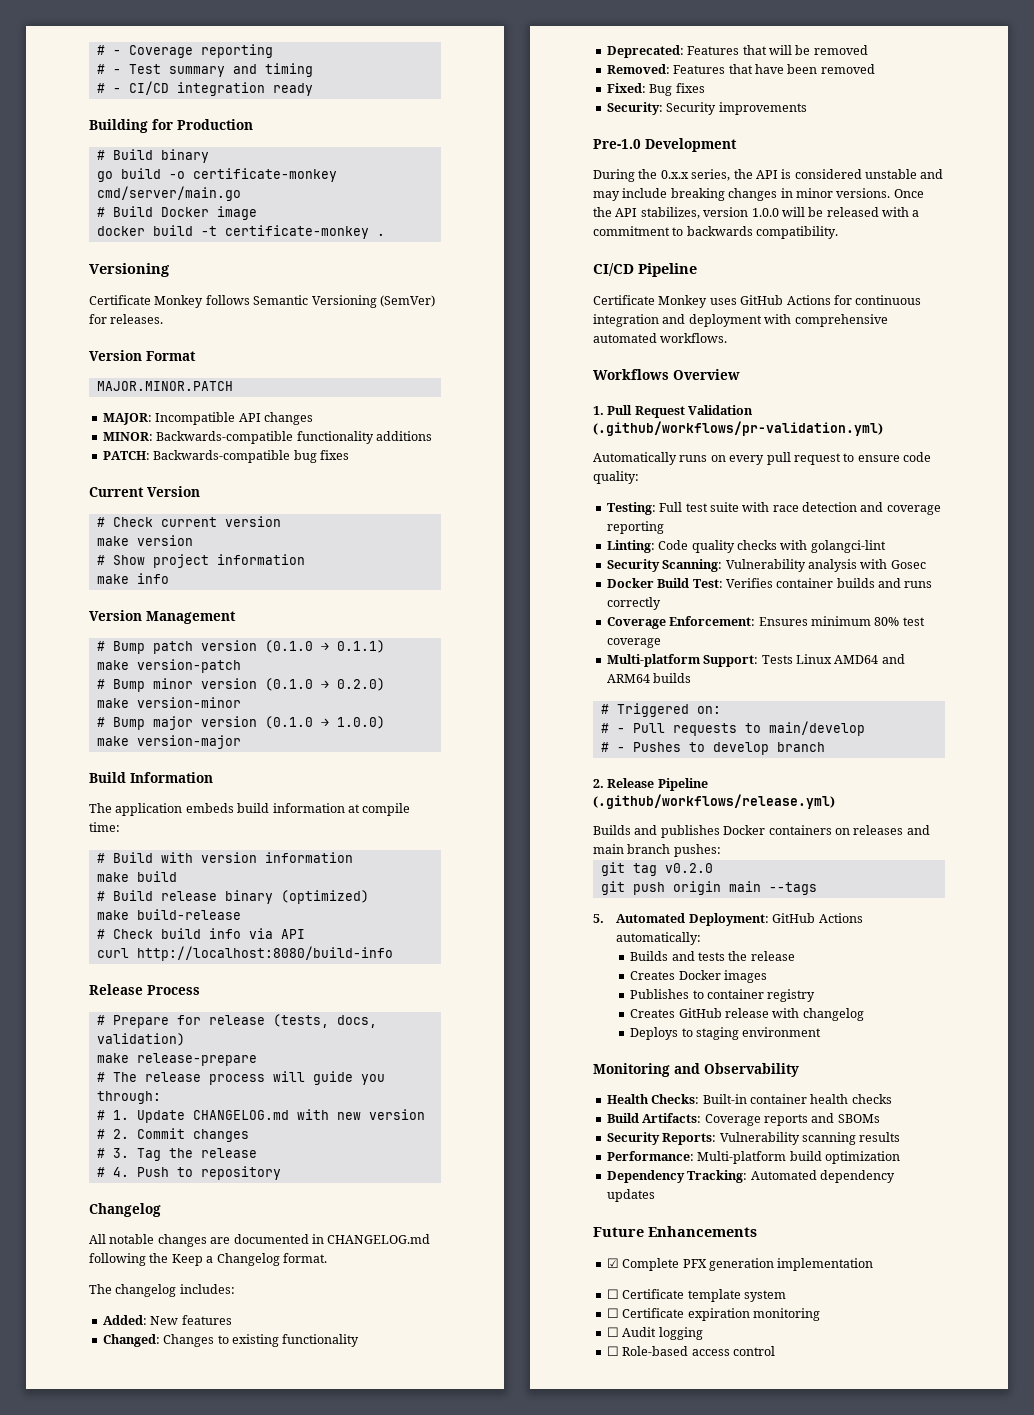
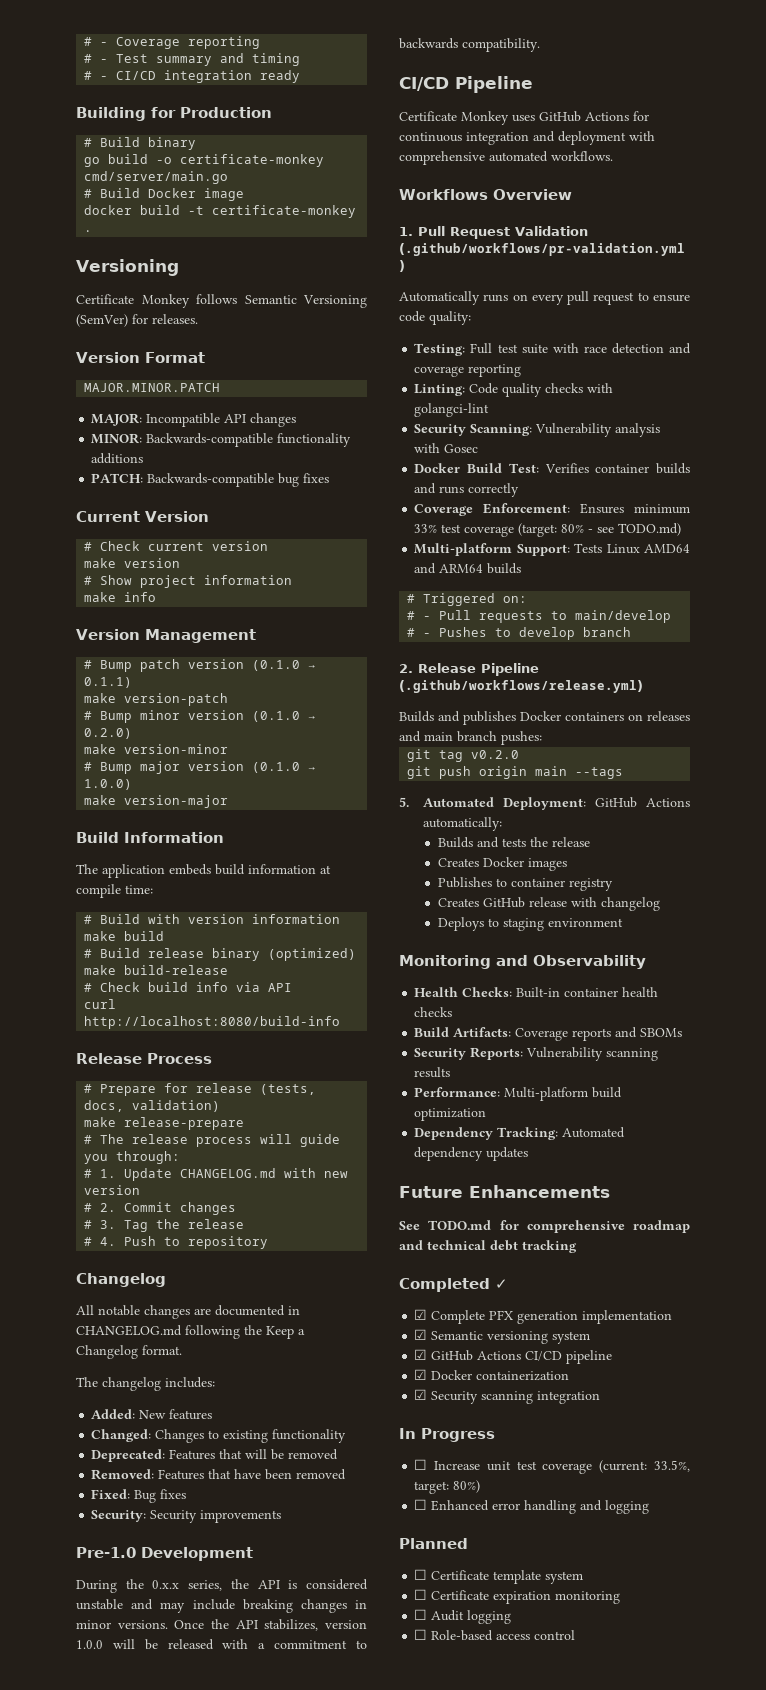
- Coverage Enforcement: Ensures minimum 80% test coverage
+ Coverage Enforcement: Ensures minimum 33% test coverage (target: 80% - see TODO.md)
+ See TODO.md for comprehensive roadmap and technical debt tracking
+ Completed ✓
+ ☑ Semantic versioning system
+ ☑ GitHub Actions CI/CD pipeline
+ ☑ Docker containerization
+ ☑ Security scanning integration
+ In Progress
+ ☐ Increase unit test coverage (current: 33.5%, target: 80%)
+ ☐ Enhanced error handling and logging
+ Planned

